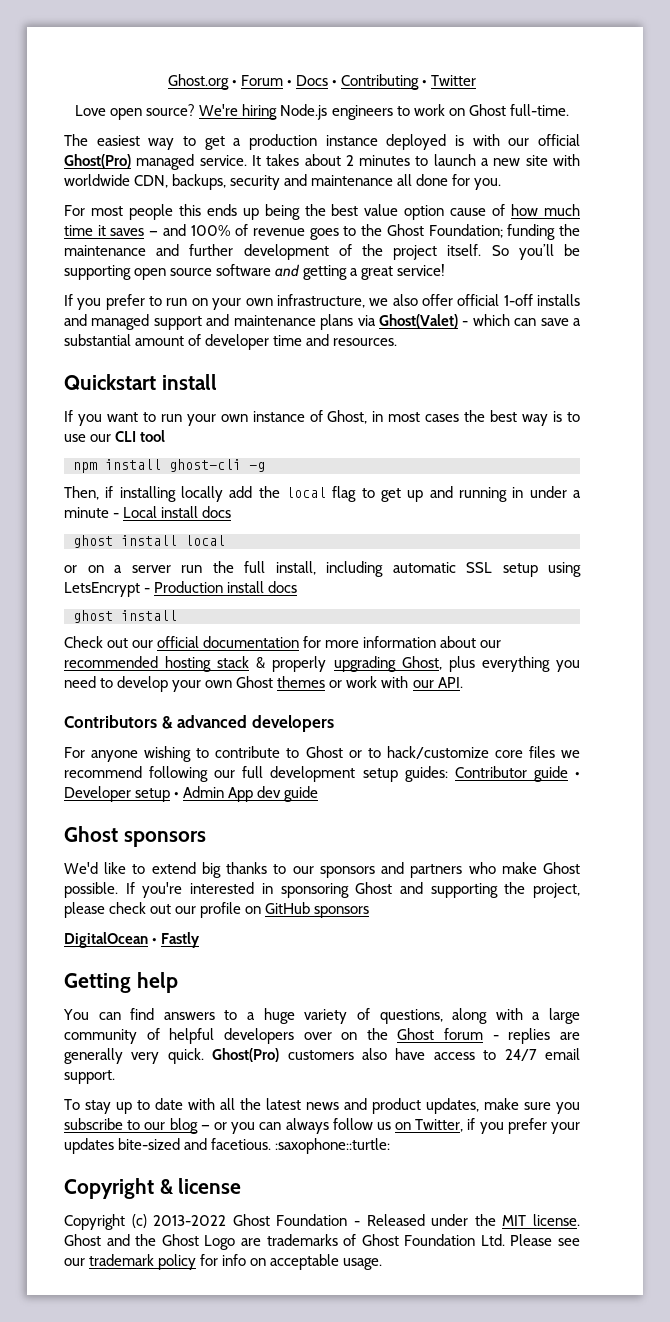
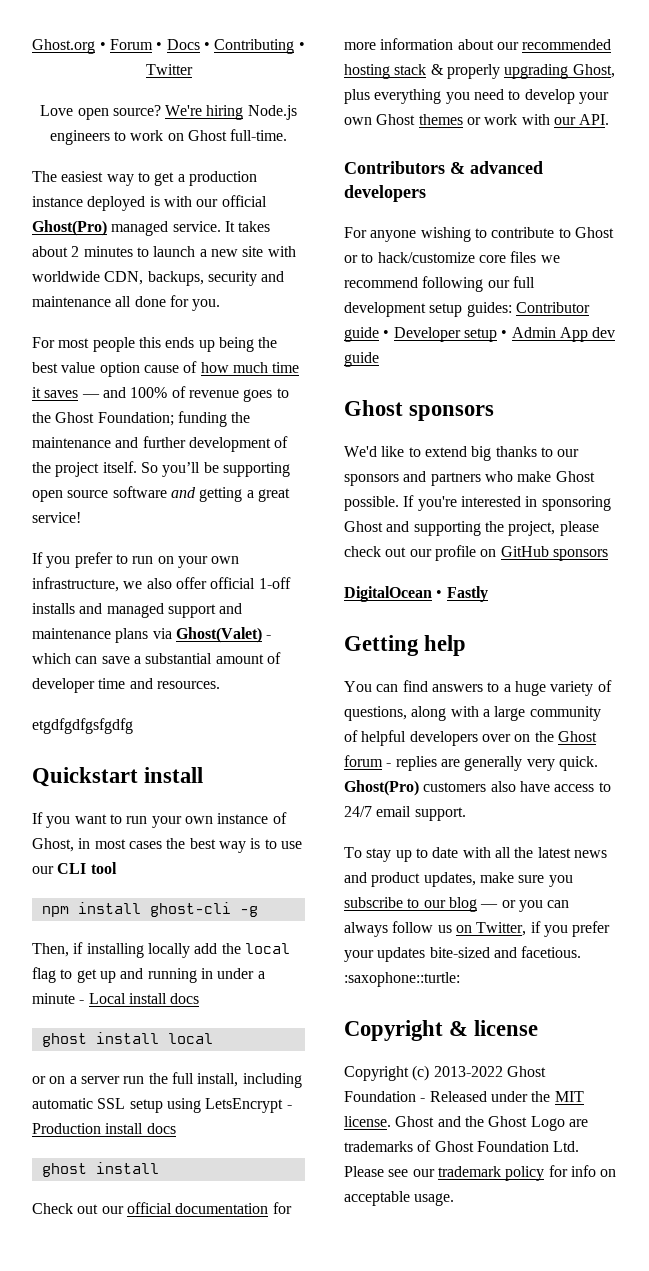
+ etgdfgdfgsfgdfg

